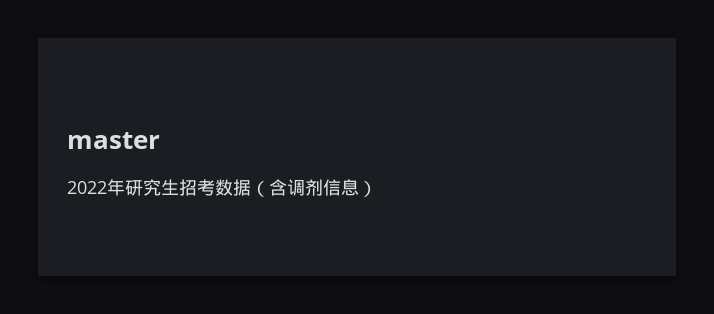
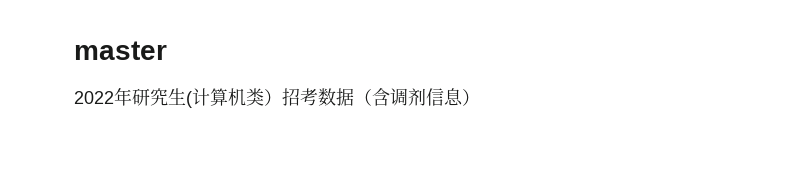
- 2022年研究生招考数据（含调剂信息）
+ 2022年研究生(计算机类）招考数据（含调剂信息）

